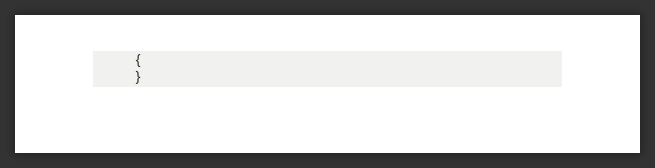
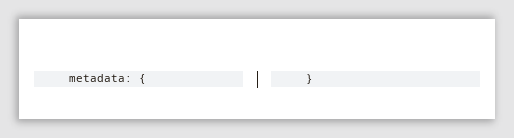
- {
+ metadata: {

